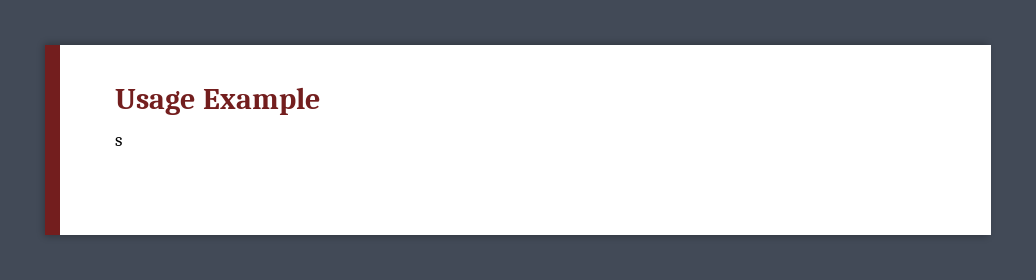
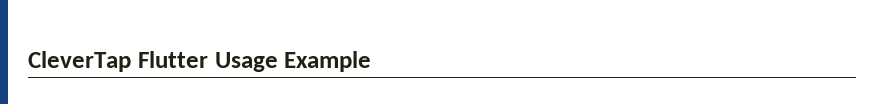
- Usage Example
+ CleverTap Flutter Usage Example
- s

